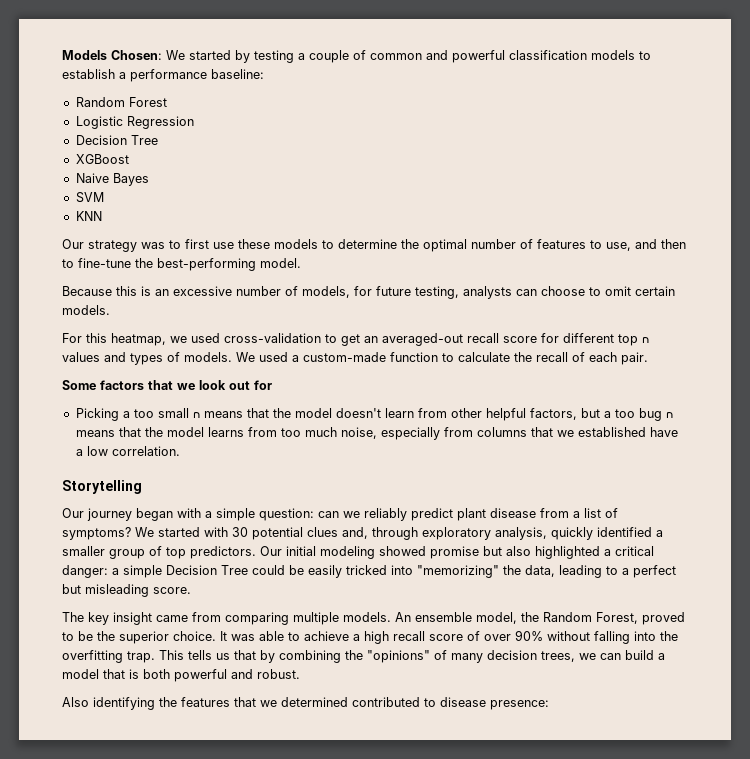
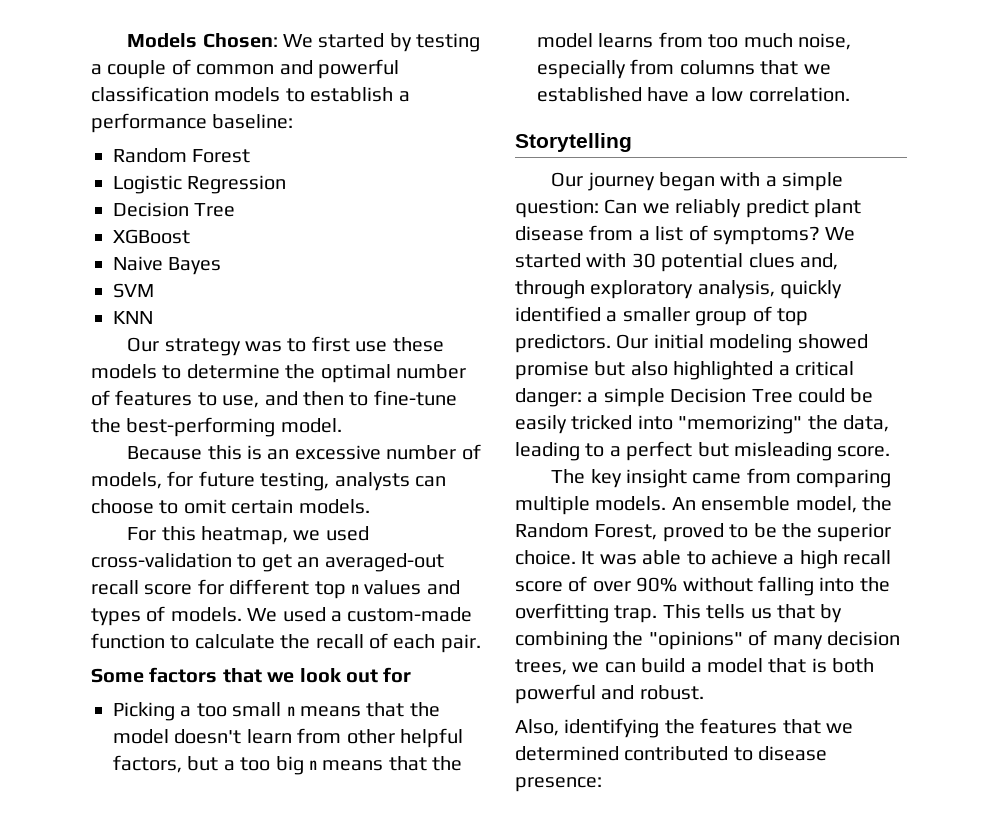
- Picking a too small n means that the model doesn't learn from other helpful factors, but a too bug n means that the model learns from too much noise, especially from columns that we established have a low correlation.
+ Picking a too small n means that the model doesn't learn from other helpful factors, but a too big n means that the model learns from too much noise, especially from columns that we established have a low correlation.
- Our journey began with a simple question: can we reliably predict plant disease from a list of symptoms?
+ Our journey began with a simple question: Can we reliably predict plant disease from a list of symptoms?
- Also identifying the features that we determined contributed to disease presence:
+ Also, identifying the features that we determined contributed to disease presence:

